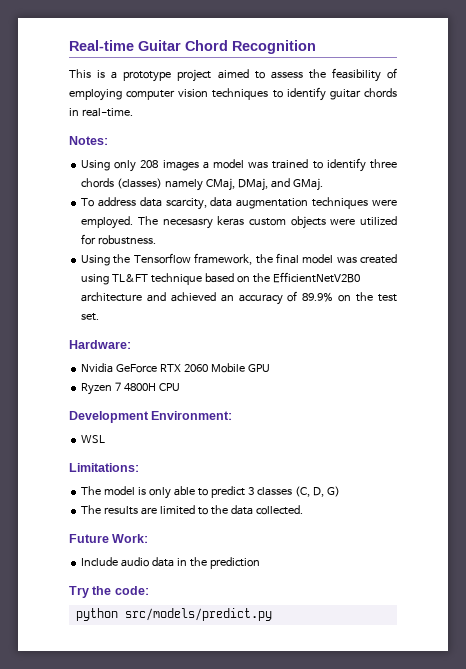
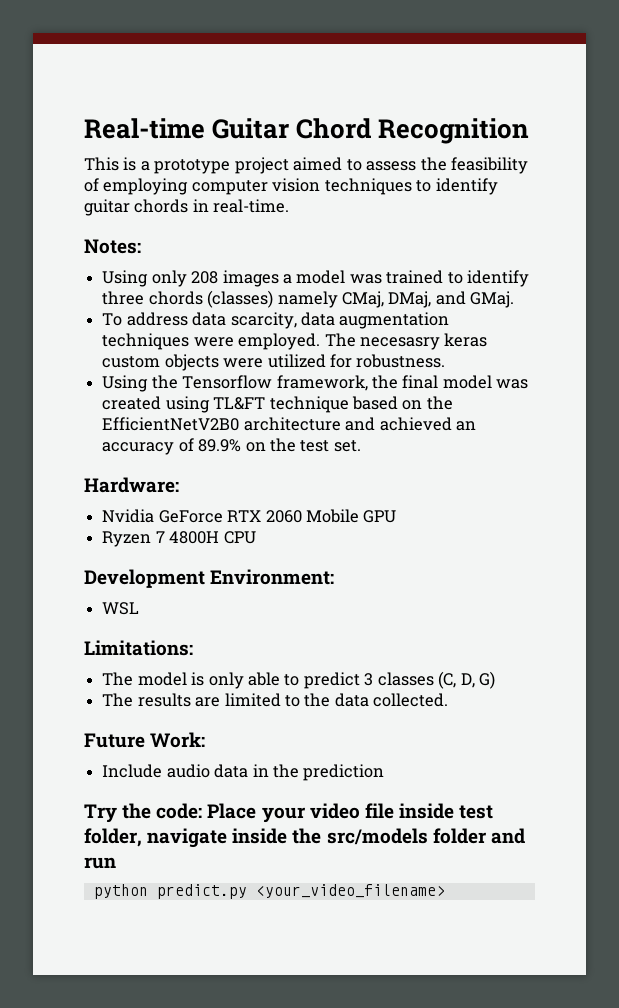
- Try the code:
+ Try the code: Place your video file inside test folder, navigate inside the src/models folder and run
- python src/models/predict.py
+ python predict.py <your_video_filename>

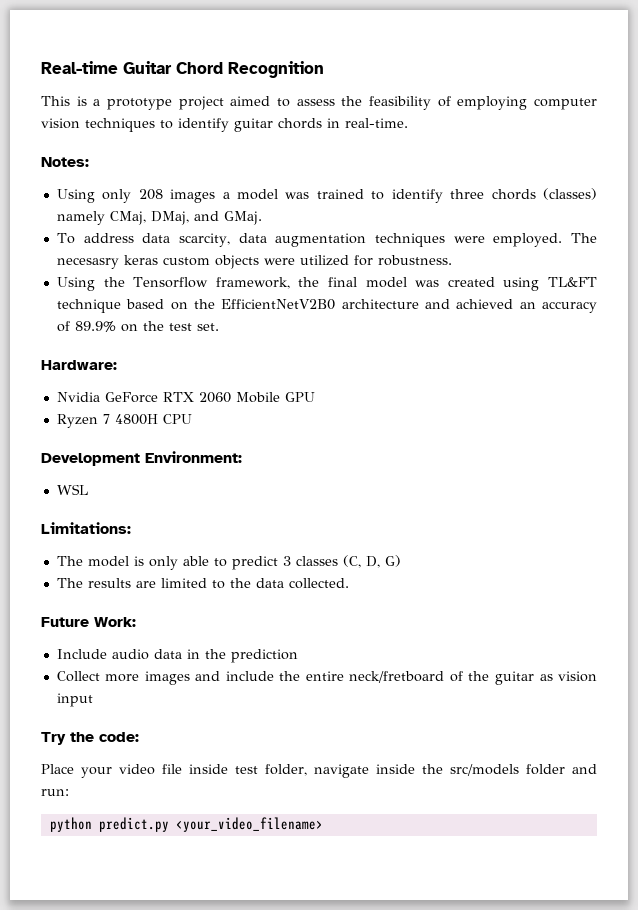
+ Collect more images and include the entire neck/fretboard of the guitar as vision input
- Try the code: Place your video file inside test folder, navigate inside the src/models folder and run
+ Try the code:
+ Place your video file inside test folder, navigate inside the src/models folder and run:

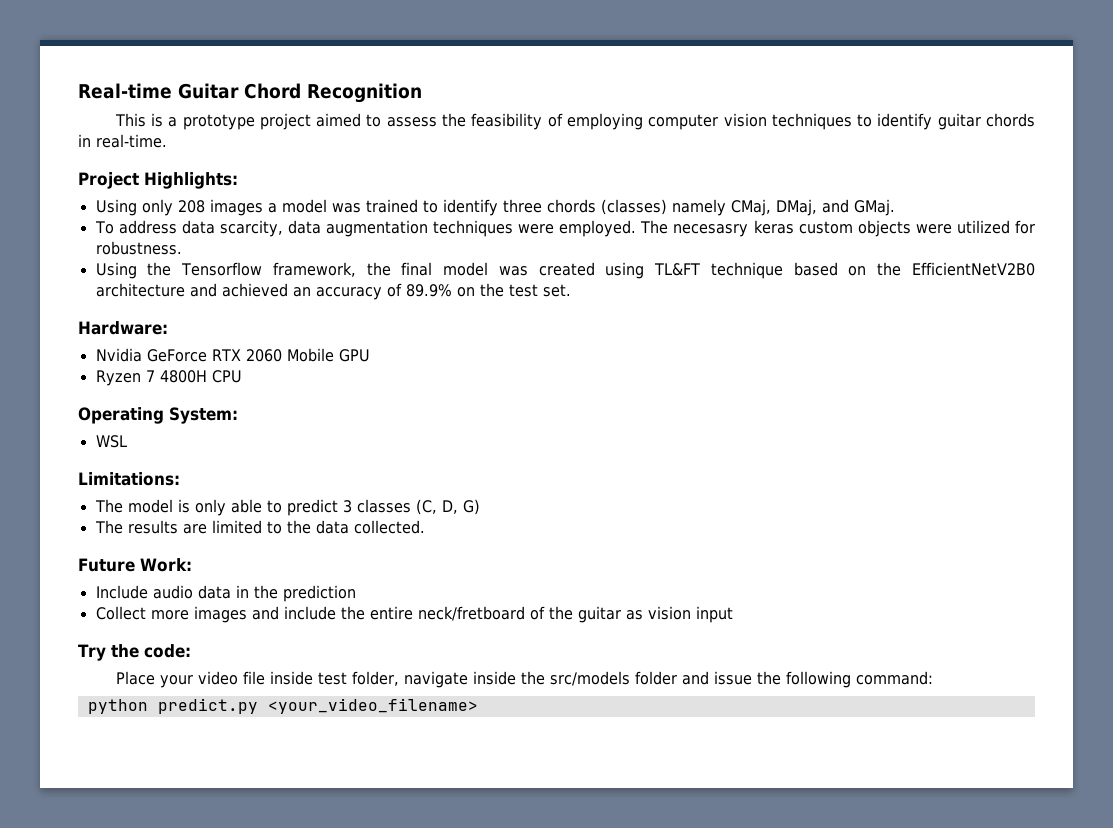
- Notes:
+ Project Highlights:
- Development Environment:
+ Operating System:
- Place your video file inside test folder, navigate inside the src/models folder and run:
+ Place your video file inside test folder, navigate inside the src/models folder and issue the following command:

